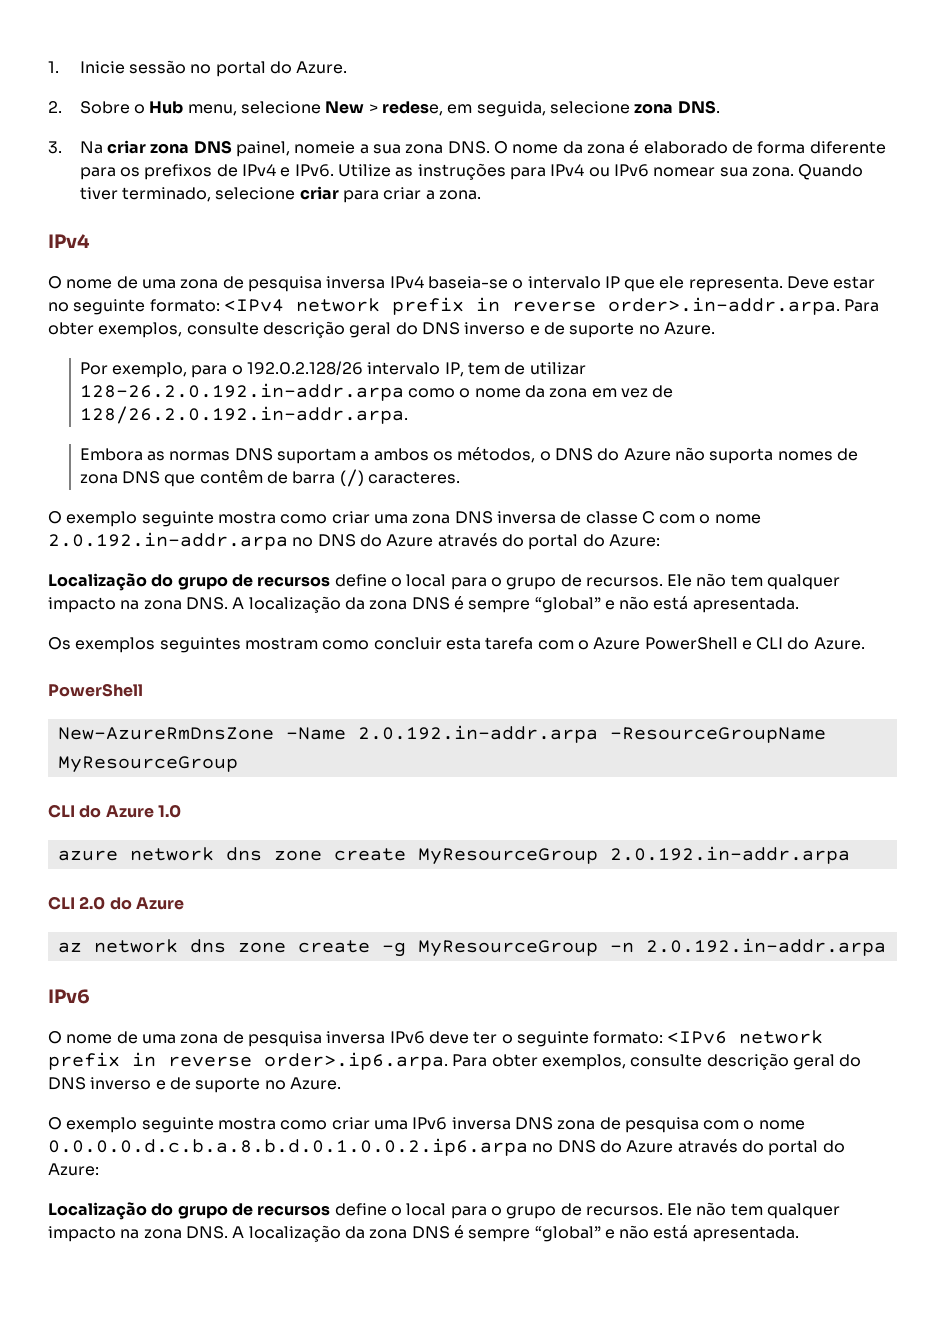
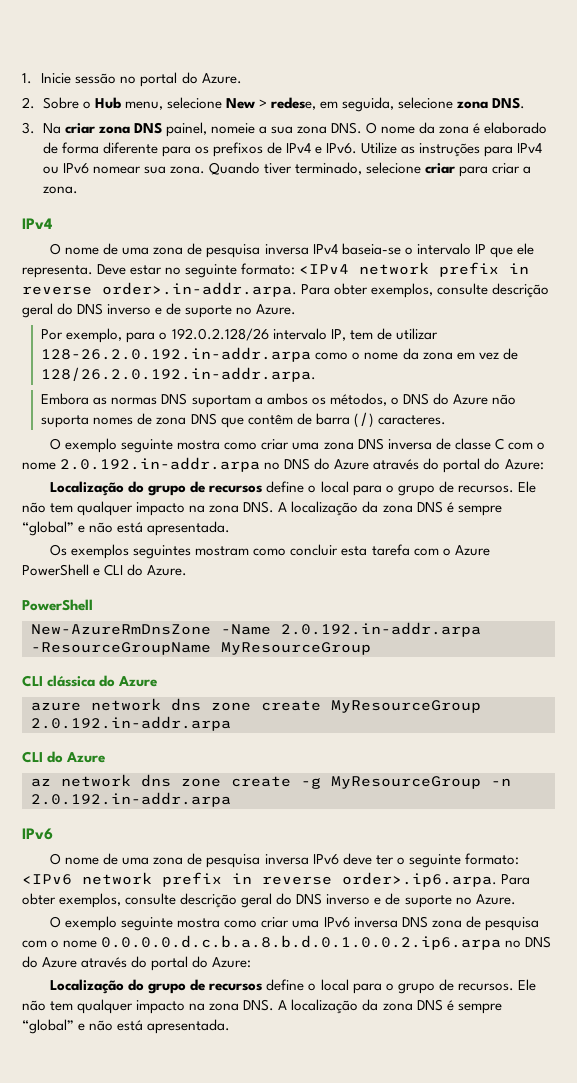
- CLI do Azure 1.0
+ CLI clássica do Azure
- CLI 2.0 do Azure
+ CLI do Azure

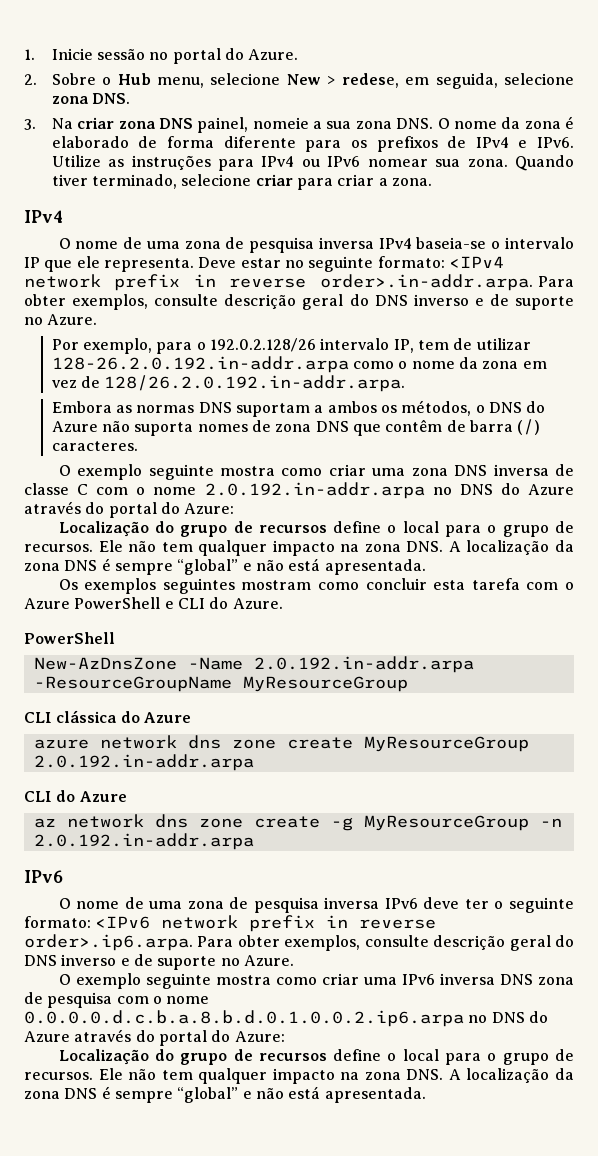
- New-AzureRmDnsZone -Name 2.0.192.in-addr.arpa -ResourceGroupName MyResourceGroup
+ New-AzDnsZone -Name 2.0.192.in-addr.arpa -ResourceGroupName MyResourceGroup

